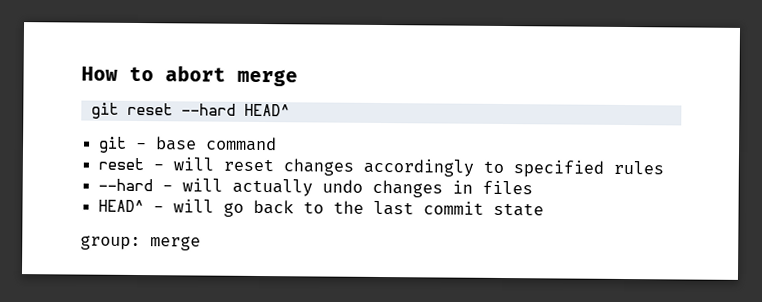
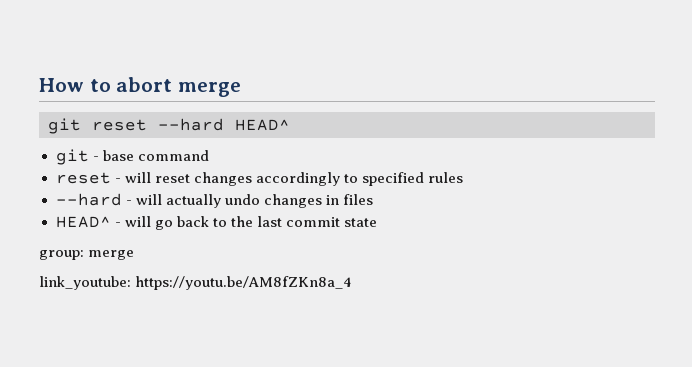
+ link_youtube: https://youtu.be/AM8fZKn8a_4

